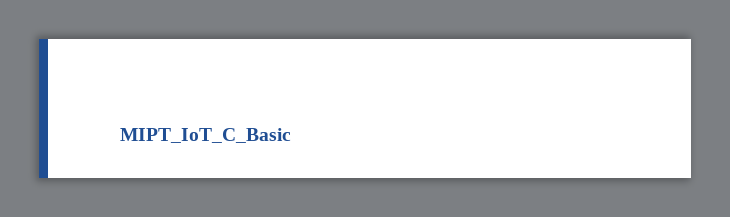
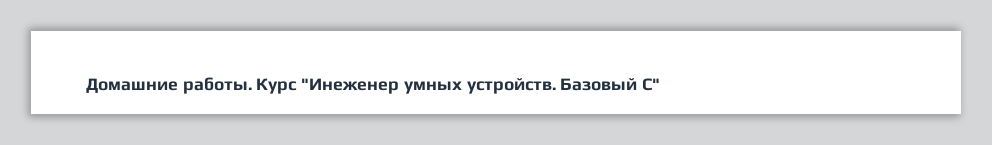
- MIPT_IoT_C_Basic
+ Домашние работы. Курс "Инеженер умных устройств. Базовый С"

